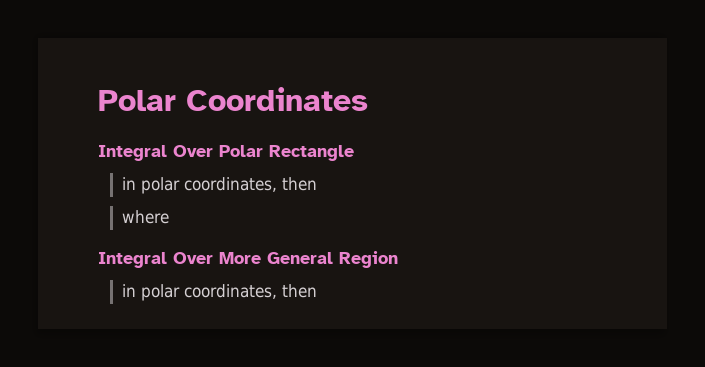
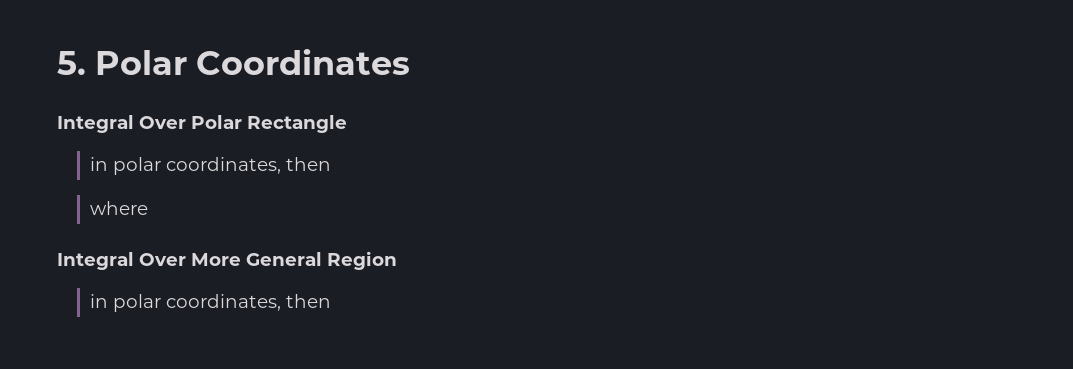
- Polar Coordinates
+ 5. Polar Coordinates

